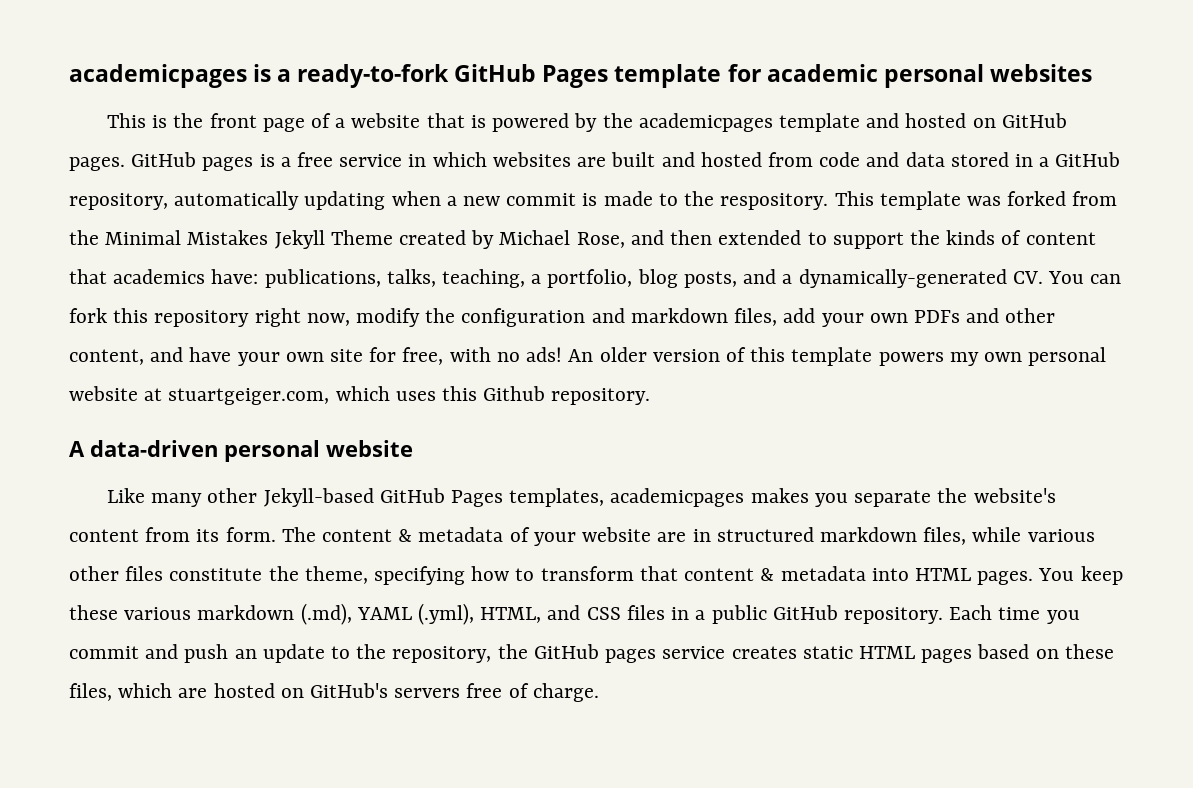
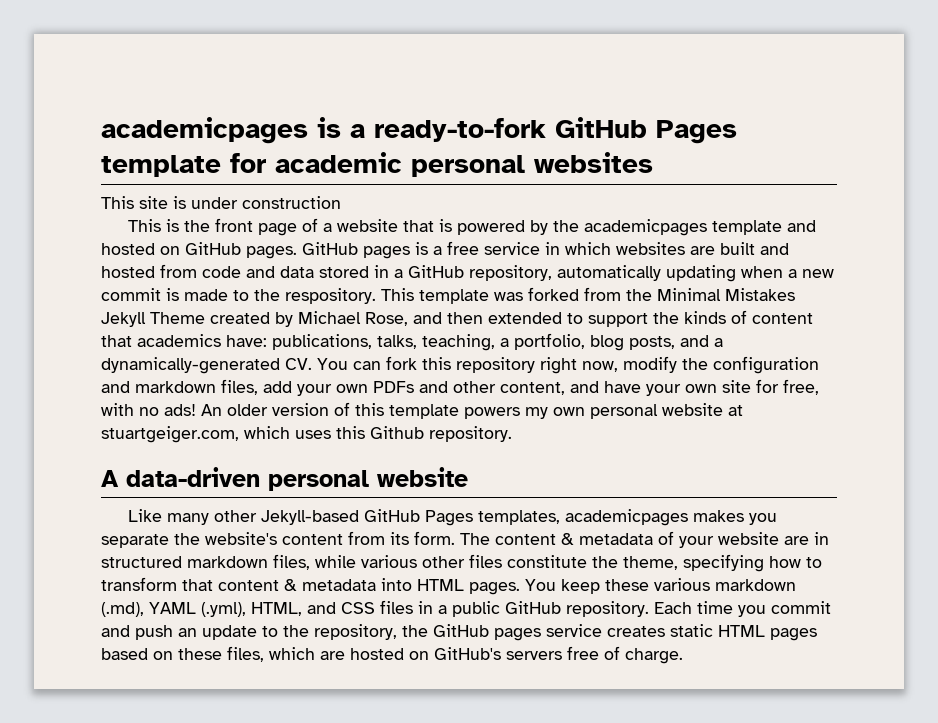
+ This site is under construction

